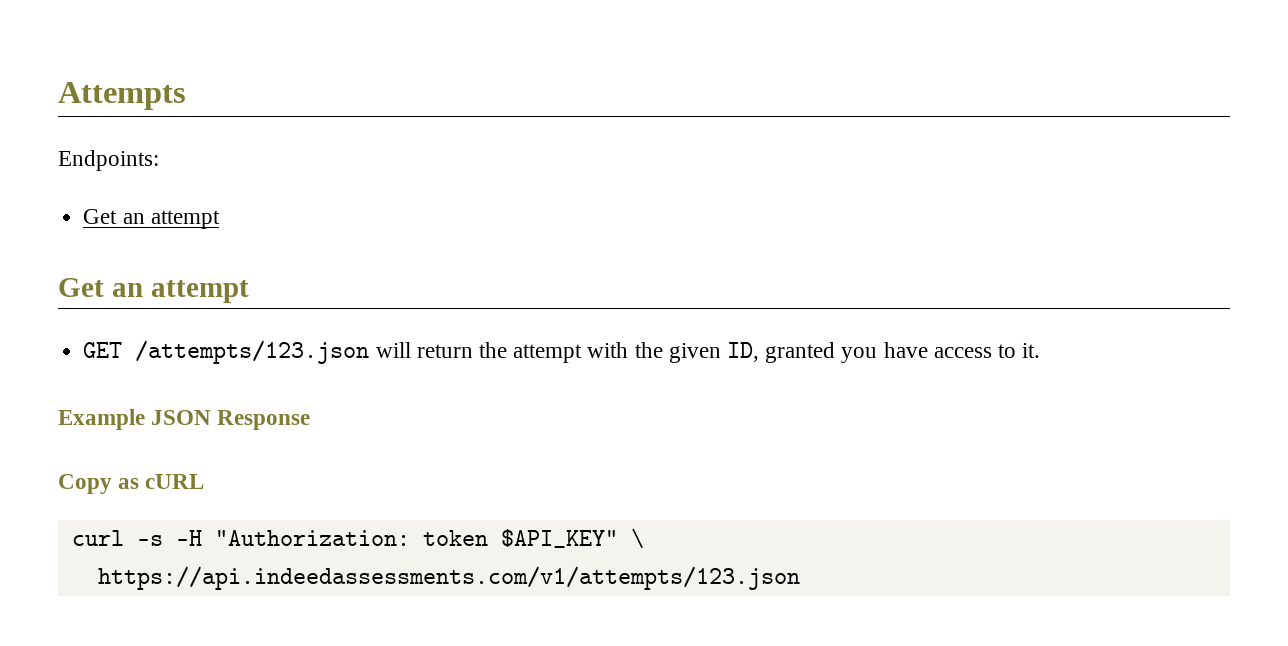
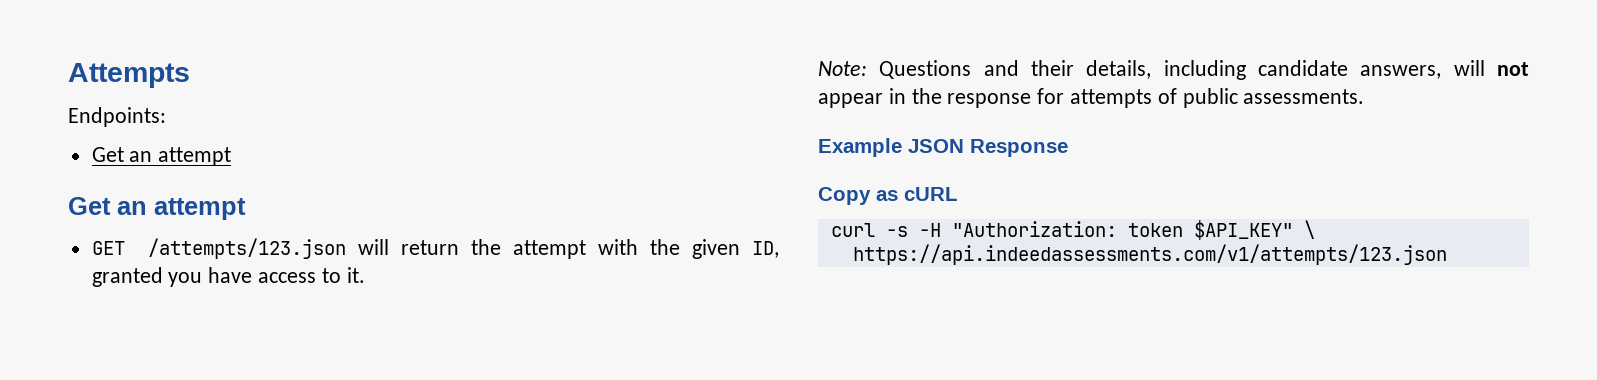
+ Note: Questions and their details, including candidate answers, will not appear in the response for attempts of public assessments.

